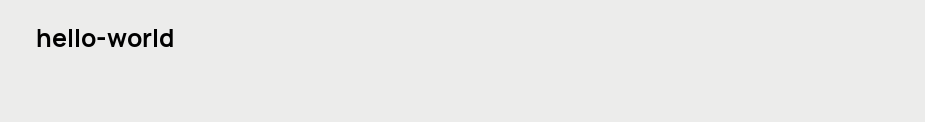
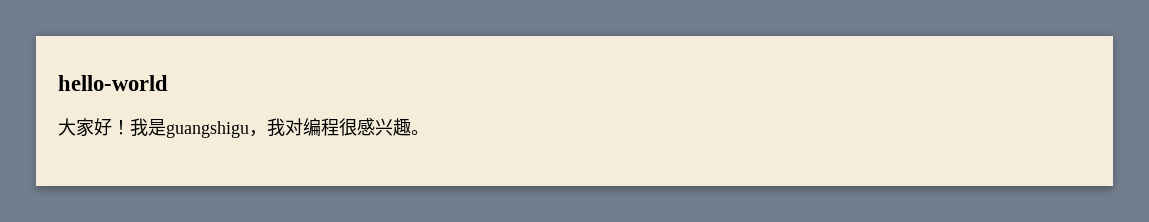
+ 大家好！我是guangshigu，我对编程很感兴趣。

